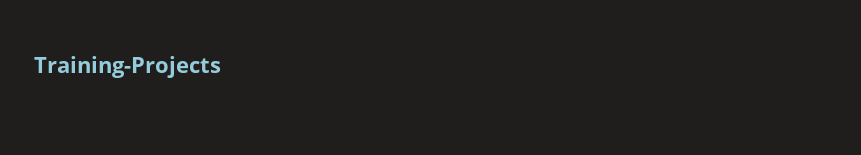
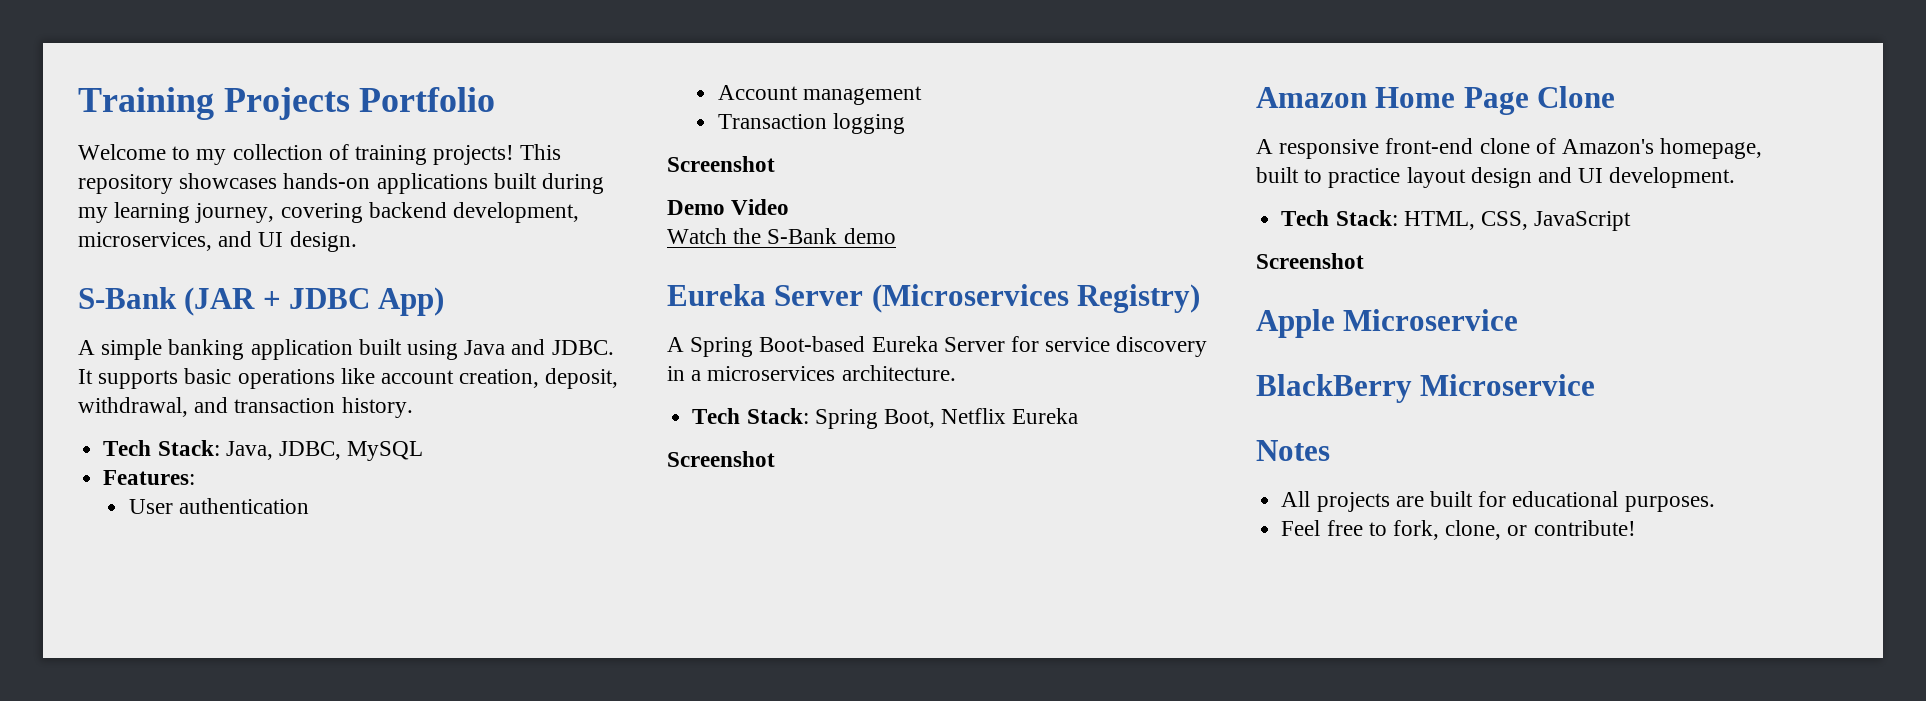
- Training-Projects
+ Training Projects Portfolio
+ Welcome to my collection of training projects! This repository showcases hands-on applications built during my learning journey, covering backend development, microservices, and UI design.
+ S-Bank (JAR + JDBC App)
+ A simple banking application built using Java and JDBC. It supports basic operations like account creation, deposit, withdrawal, and transaction history.
+ Tech Stack: Java, JDBC, MySQL
+ Features:
+ User authentication
+ Account management
+ Transaction logging
+ Screenshot
+ Demo Video
+ Watch the S-Bank demo
+ Eureka Server (Microservices Registry)
+ A Spring Boot-based Eureka Server for service discovery in a microservices architecture.
+ Tech Stack: Spring Boot, Netflix Eureka
+ Screenshot
+ Amazon Home Page Clone
+ A responsive front-end clone of Amazon's homepage, built to practice layout design and UI development.
+ Tech Stack: HTML, CSS, JavaScript
+ Screenshot
+ Apple Microservice
+ BlackBerry Microservice
+ Notes
+ All projects are built for educational purposes.
+ Feel free to fork, clone, or contribute!

